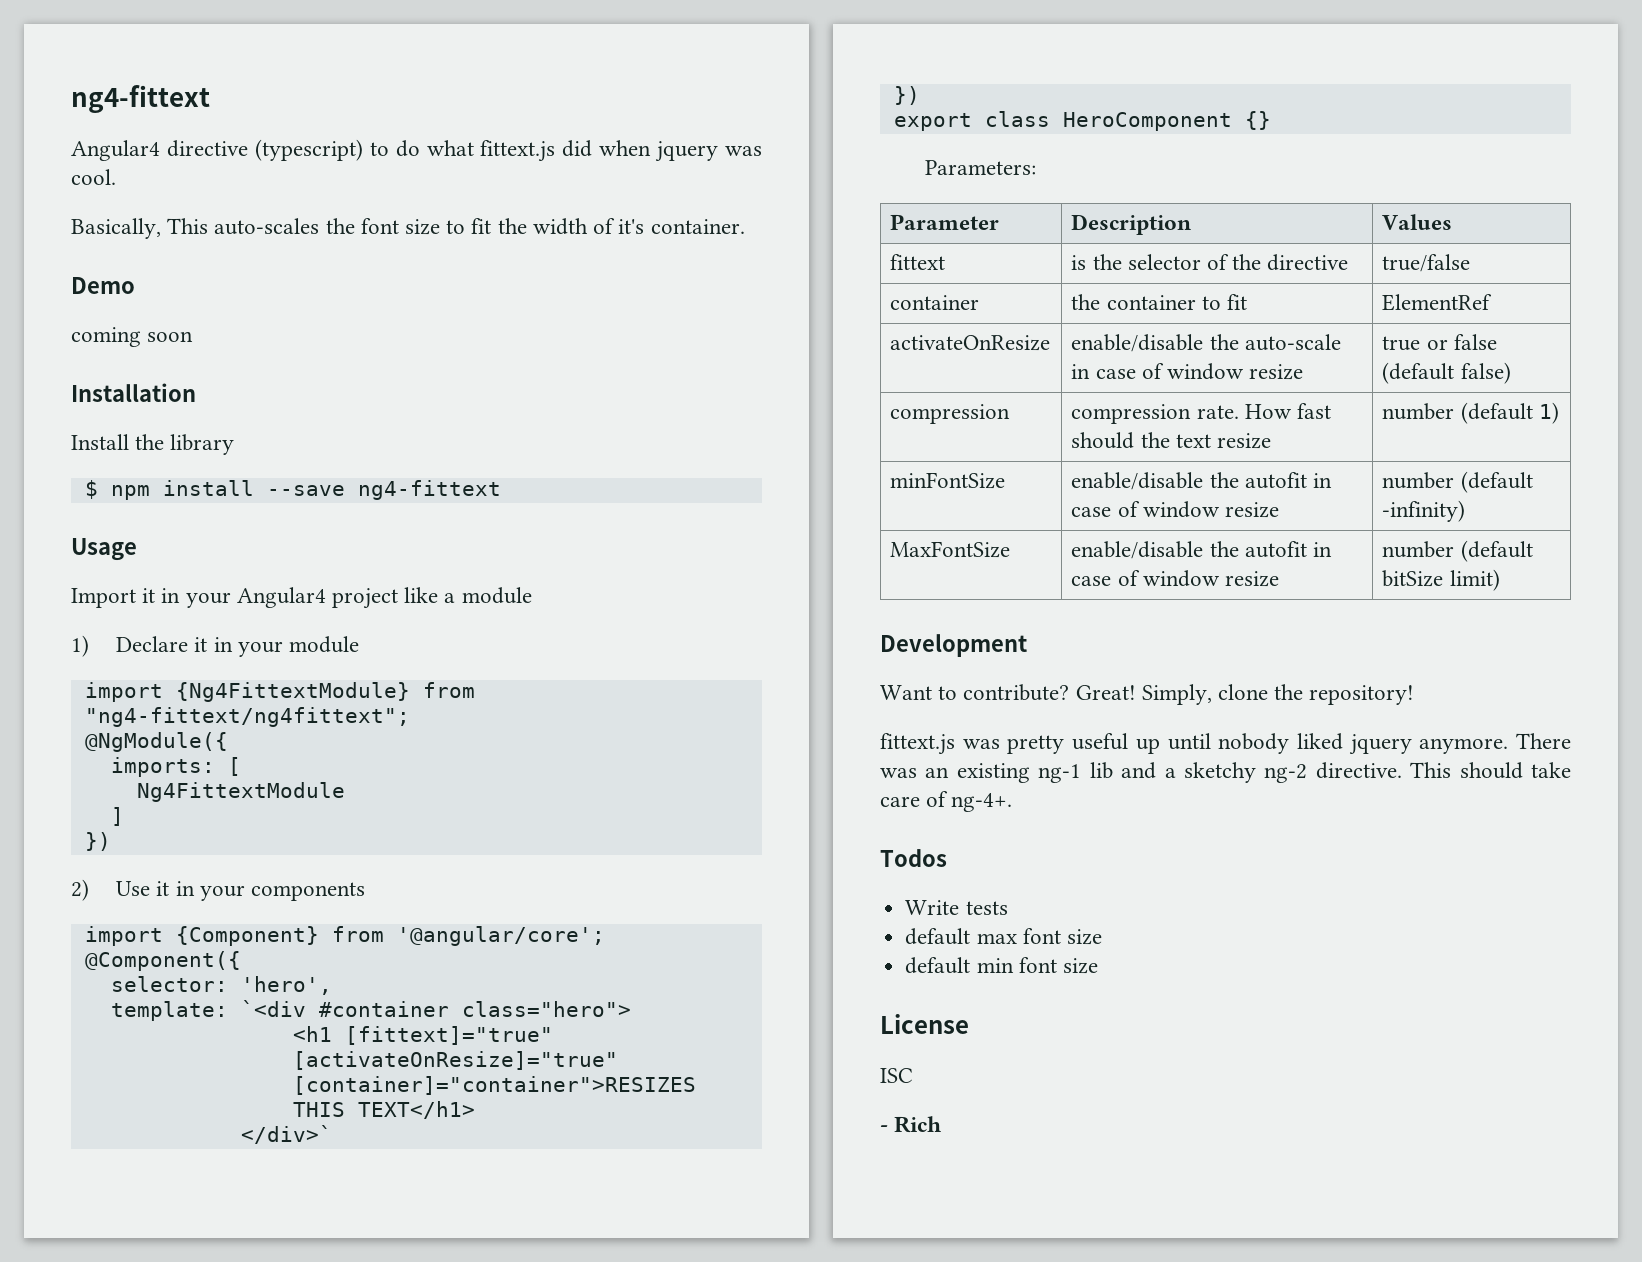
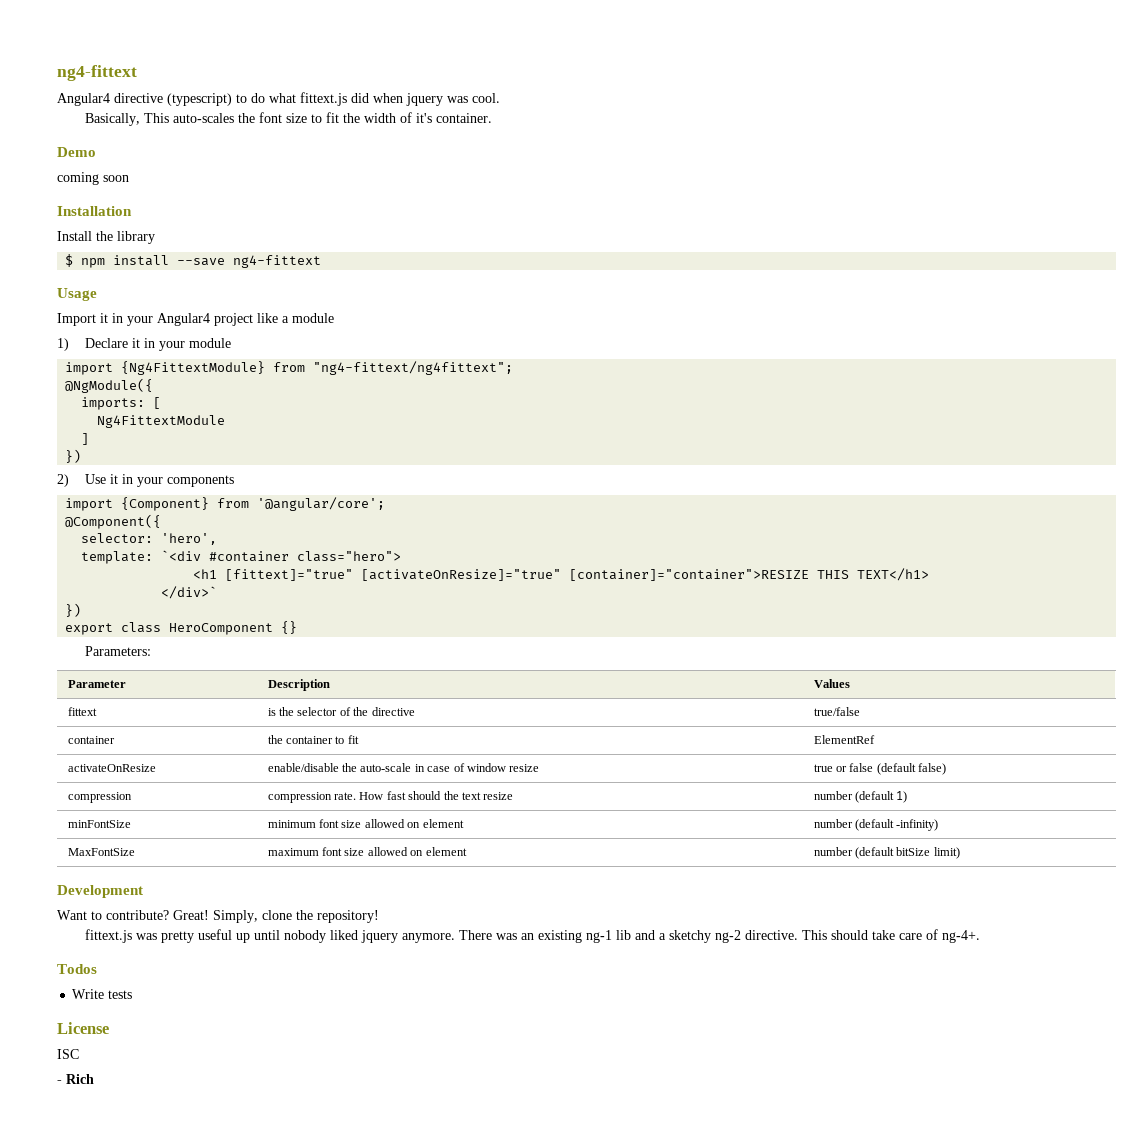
- <h1 [fittext]="true" [activateOnResize]="true" [container]="container">RESIZES THIS TEXT</h1>
+ <h1 [fittext]="true" [activateOnResize]="true" [container]="container">RESIZE THIS TEXT</h1>
- minFontSize | enable/disable the autofit in case of window resize | number (default -infinity)
- MaxFontSize | enable/disable the autofit in case of window resize | number (default bitSize limit)
+ minFontSize | minimum font size allowed on element | number (default -infinity)
+ MaxFontSize | maximum font size allowed on element | number (default bitSize limit)
- default max font size
- default min font size

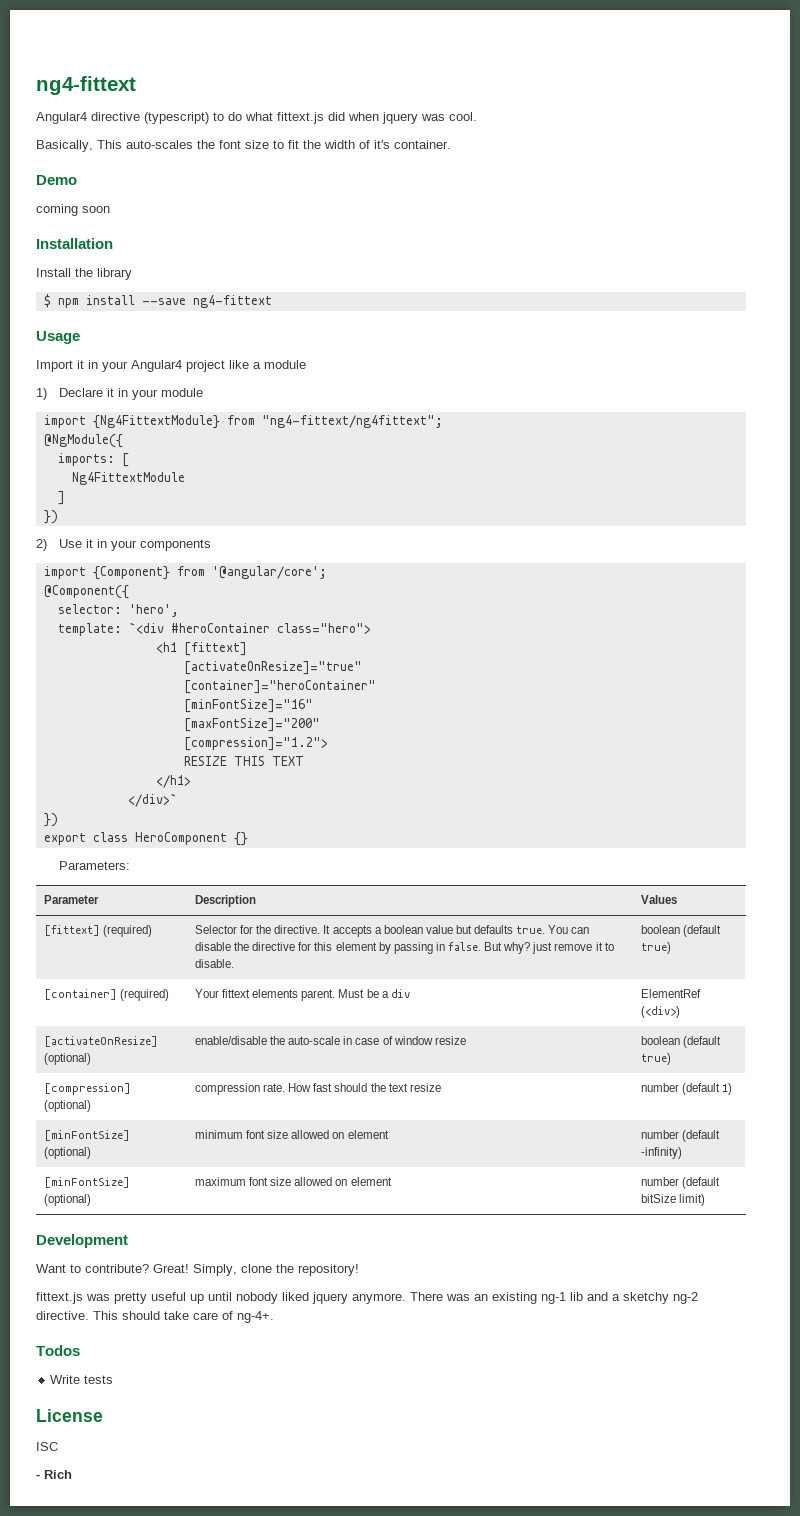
- template: `<div #container class="hero">
+ template: `<div #heroContainer class="hero">
- <h1 [fittext]="true" [activateOnResize]="true" [container]="container">RESIZE THIS TEXT</h1>
+ <h1 [fittext]
+ [activateOnResize]="true"
+ [container]="heroContainer"
+ [minFontSize]="16"
+ [maxFontSize]="200"
+ [compression]="1.2">
+ RESIZE THIS TEXT
+ </h1>
- fittext | is the selector of the directive | true/false
- container | the container to fit | ElementRef
- activateOnResize | enable/disable the auto-scale in case of window resize | true or false (default false)
- compression | compression rate. How fast should the text resize | number (default 1)
+ [fittext] (required) | Selector for the directive. It accepts a boolean value but defaults true. You can disable the directive for this element by passing in false. But why? just remove it to disable. | boolean (default true)
+ [container] (required) | Your fittext elements parent. Must be a div | ElementRef (<div>)
+ [activateOnResize] (optional) | enable/disable the auto-scale in case of window resize | boolean (default true)
+ [compression] (optional) | compression rate. How fast should the text resize | number (default 1)
- minFontSize | minimum font size allowed on element | number (default -infinity)
+ [minFontSize] (optional) | minimum font size allowed on element | number (default -infinity)
- MaxFontSize | maximum font size allowed on element | number (default bitSize limit)
+ [minFontSize] (optional) | maximum font size allowed on element | number (default bitSize limit)

